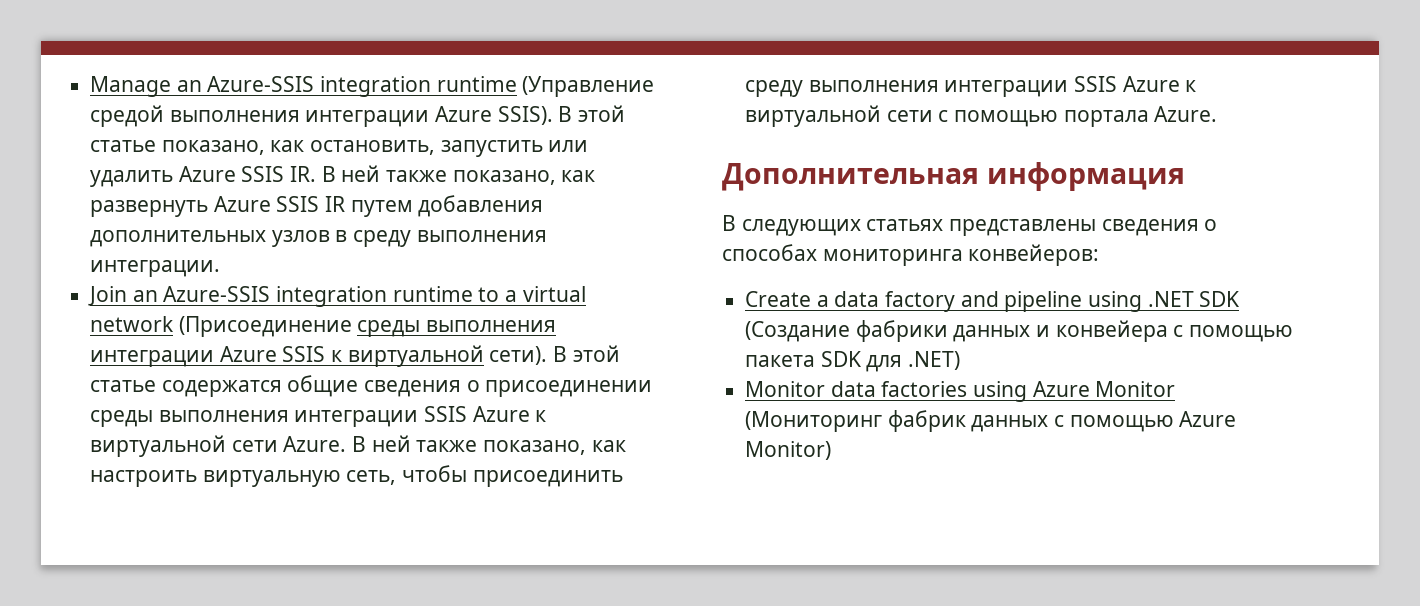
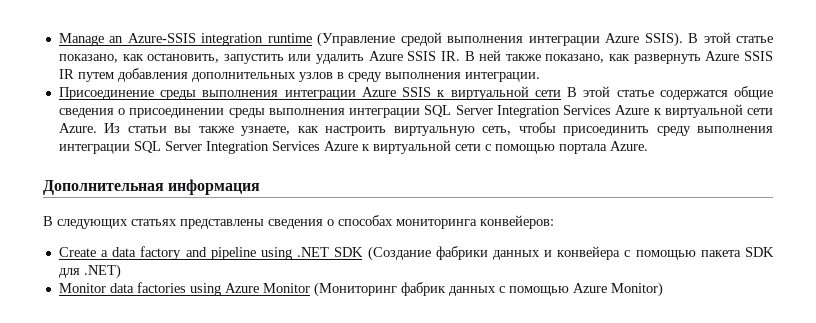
- Join an Azure-SSIS integration runtime to a virtual network (Присоединение среды выполнения интеграции Azure SSIS к виртуальной сети). В этой статье содержатся общие сведения о присоединении среды выполнения интеграции SSIS Azure к виртуальной сети Azure.
+ Присоединение среды выполнения интеграции Azure SSIS к виртуальной сети В этой статье содержатся общие сведения о присоединении среды выполнения интеграции SQL Server Integration Services Azure к виртуальной сети Azure.
- В ней также показано, как настроить виртуальную сеть, чтобы присоединить среду выполнения интеграции SSIS Azure к виртуальной сети с помощью портала Azure.
+ Из статьи вы также узнаете, как настроить виртуальную сеть, чтобы присоединить среду выполнения интеграции SQL Server Integration Services Azure к виртуальной сети с помощью портала Azure.

